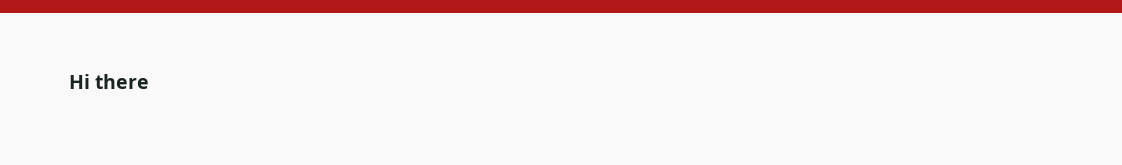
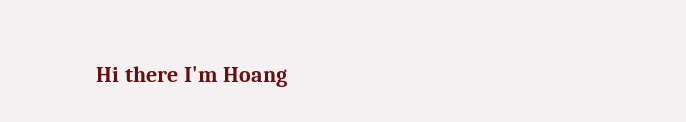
- Hi there
+ Hi there I'm Hoang

